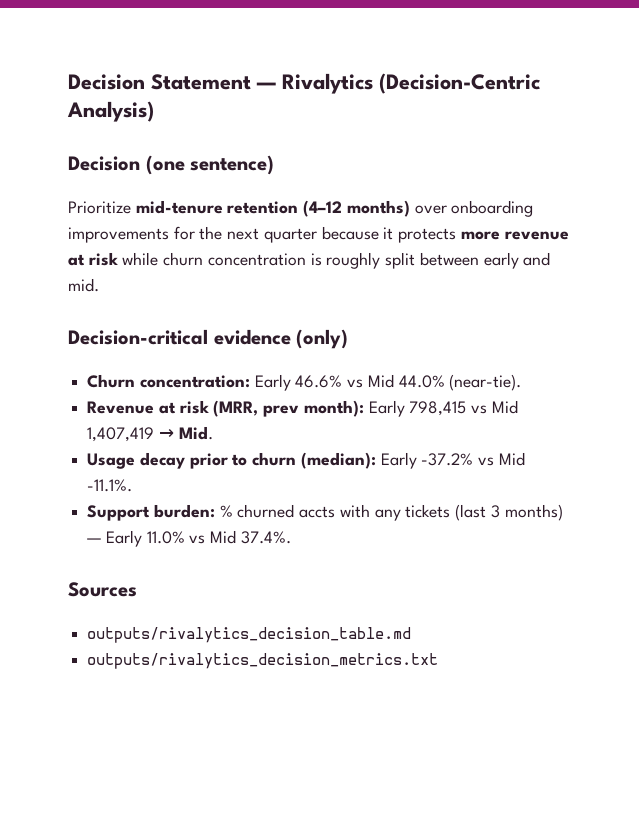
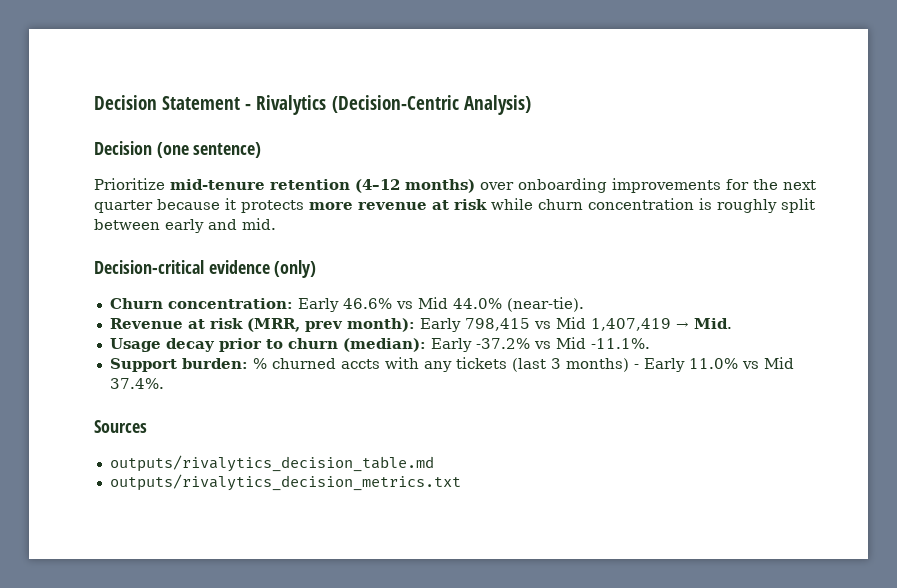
- Decision Statement — Rivalytics (Decision-Centric Analysis)
+ Decision Statement - Rivalytics (Decision-Centric Analysis)
- Support burden: % churned accts with any tickets (last 3 months) — Early 11.0% vs Mid 37.4%.
+ Support burden: % churned accts with any tickets (last 3 months) - Early 11.0% vs Mid 37.4%.

